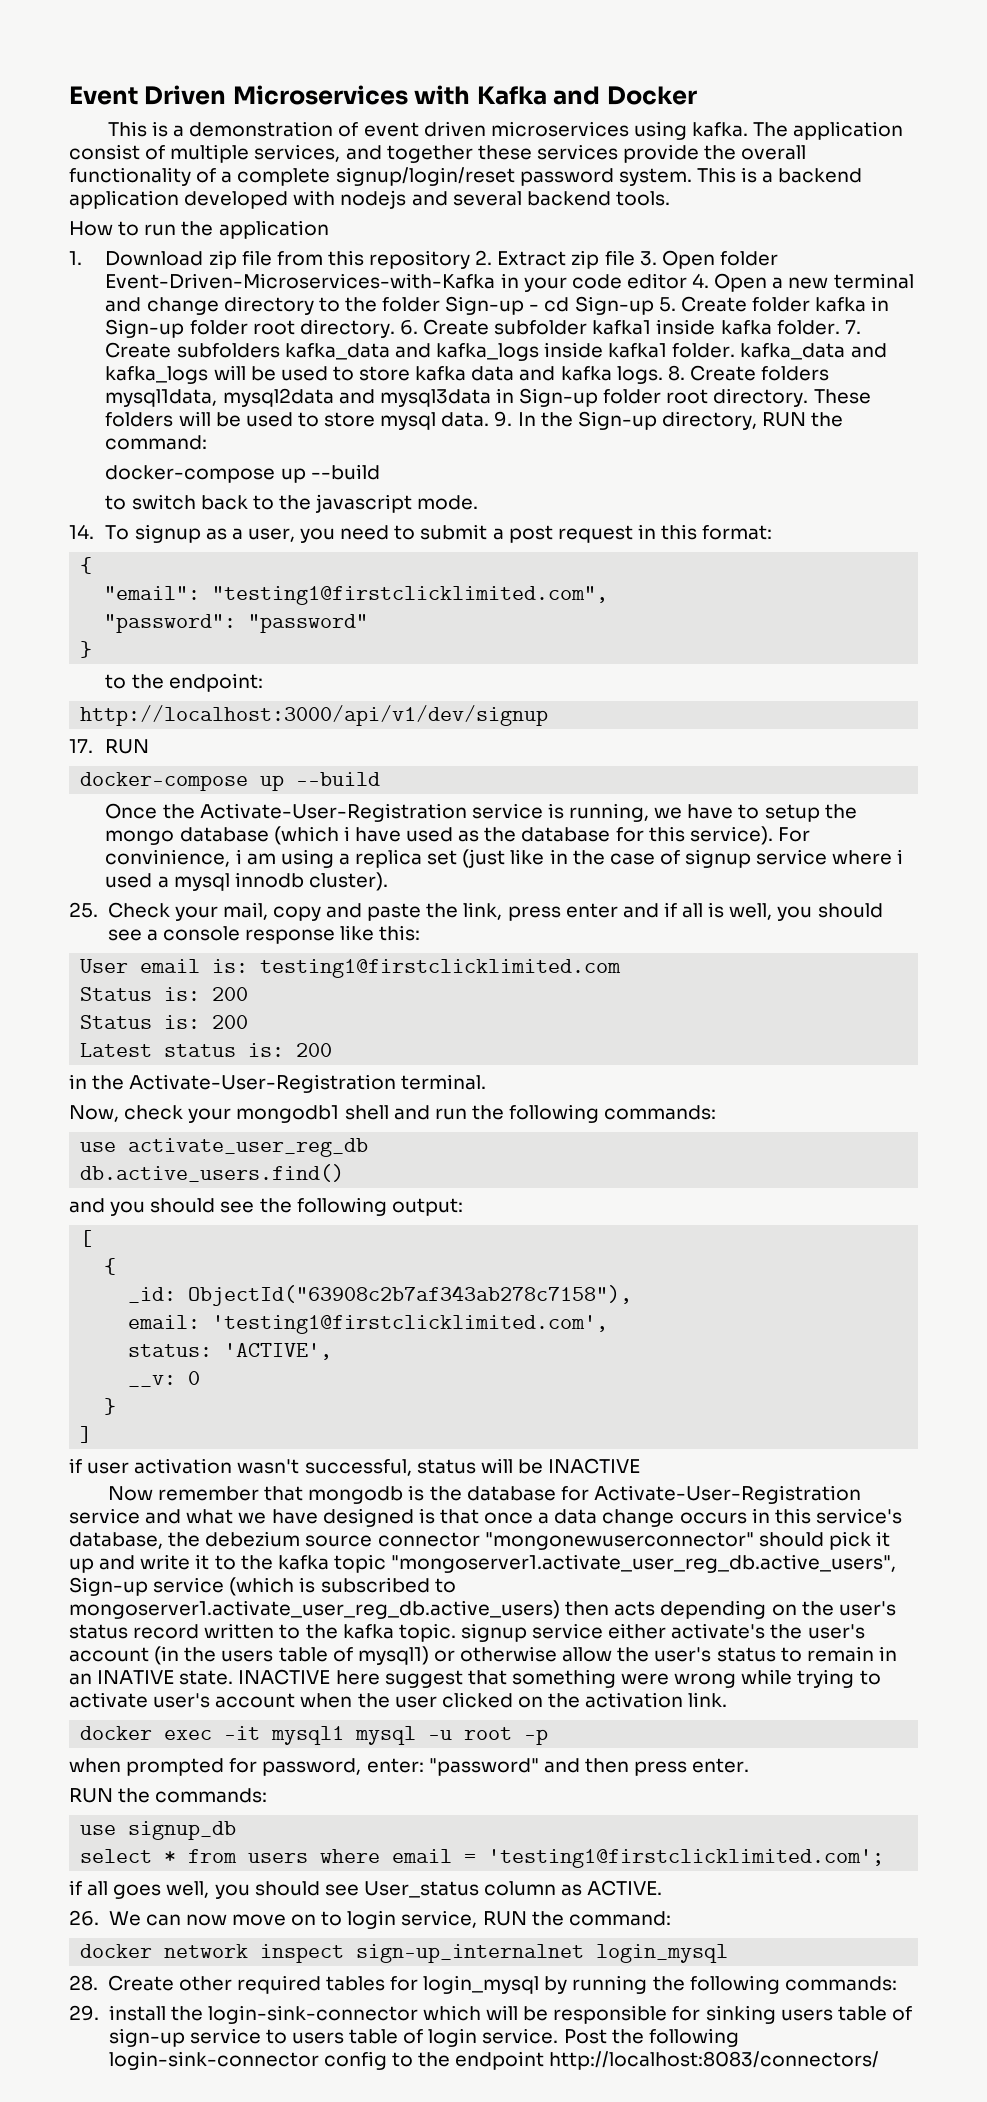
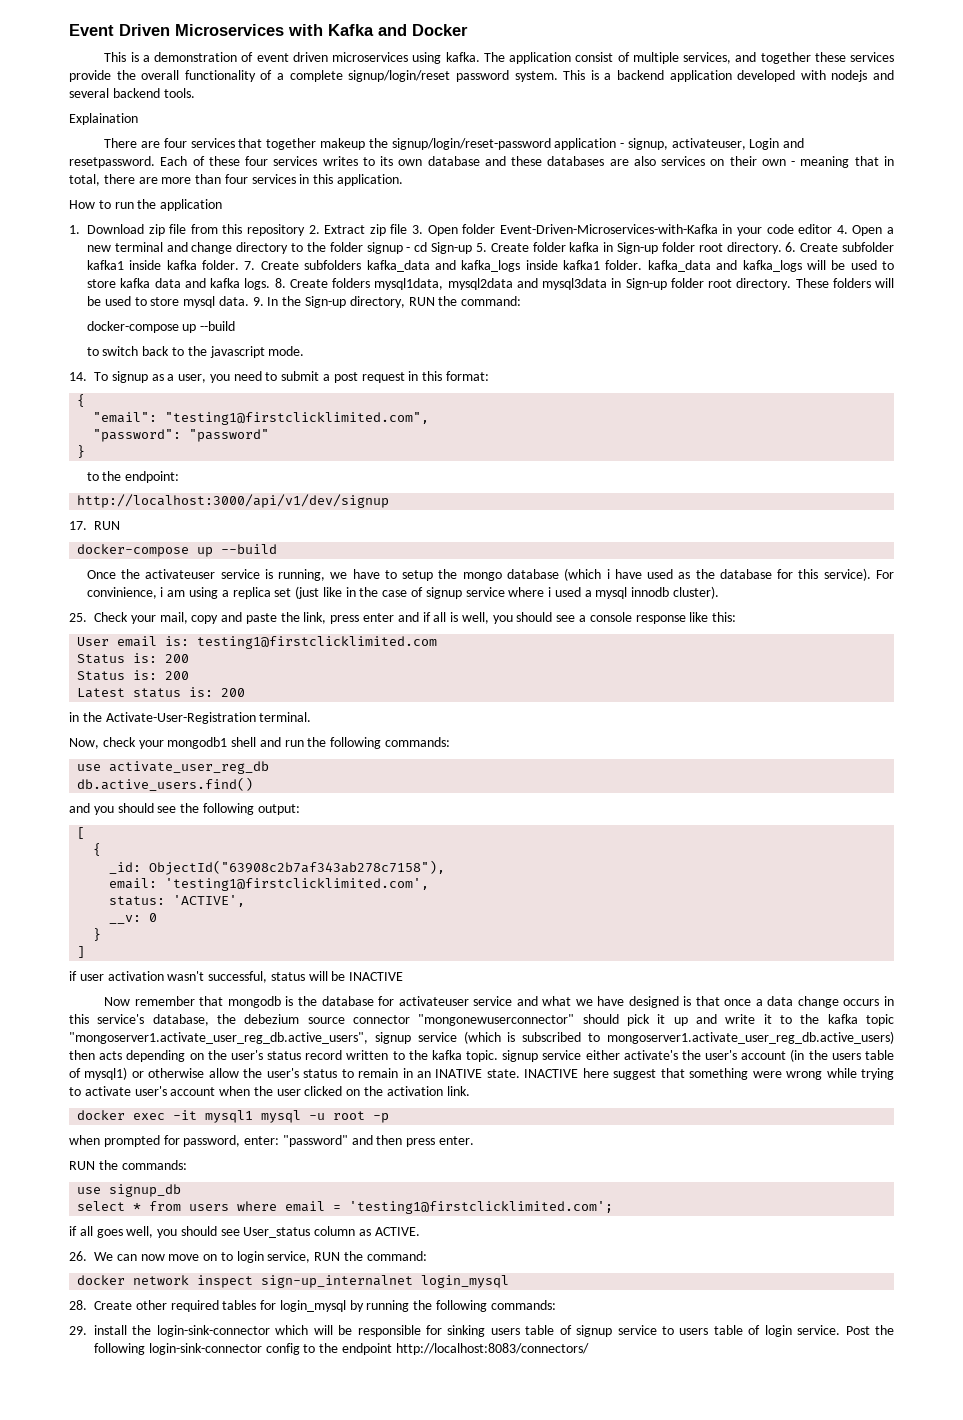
+ Explaination
+ There are four services that together makeup the signup/login/reset-password application - signup, activateuser, Login and resetpassword. Each of these four services writes to its own database and these databases are also services on their own - meaning that in total, there are more than four services in this application.
- 1. Download zip file from this repository 2. Extract zip file 3. Open folder Event-Driven-Microservices-with-Kafka in your code editor 4. Open a new terminal and change directory to the folder Sign-up - cd Sign-up 5. Create folder kafka in Sign-up folder root directory.
+ 1. Download zip file from this repository 2. Extract zip file 3. Open folder Event-Driven-Microservices-with-Kafka in your code editor 4. Open a new terminal and change directory to the folder signup - cd Sign-up 5. Create folder kafka in Sign-up folder root directory.
- Once the Activate-User-Registration service is running, we have to setup the mongo database (which i have used as the database for this service).
+ Once the activateuser service is running, we have to setup the mongo database (which i have used as the database for this service).
- Now remember that mongodb is the database for Activate-User-Registration service and what we have designed is that once a data change occurs in this service's database, the debezium source connector "mongonewuserconnector" should pick it up and write it to the kafka topic "mongoserver1.activate_user_reg_db.active_users", Sign-up service (which is subscribed to mongoserver1.activate_user_reg_db.active_users) then acts depending on the user's status record written to the kafka topic. signup service either activate's the user's account (in the users table of mysql1) or otherwise allow the user's status to remain in an INATIVE state.
+ Now remember that mongodb is the database for activateuser service and what we have designed is that once a data change occurs in this service's database, the debezium source connector "mongonewuserconnector" should pick it up and write it to the kafka topic "mongoserver1.activate_user_reg_db.active_users", signup service (which is subscribed to mongoserver1.activate_user_reg_db.active_users) then acts depending on the user's status record written to the kafka topic. signup service either activate's the user's account (in the users table of mysql1) or otherwise allow the user's status to remain in an INATIVE state.
- 29. install the login-sink-connector which will be responsible for sinking users table of sign-up service to users table of login service.
+ 29. install the login-sink-connector which will be responsible for sinking users table of signup service to users table of login service.

